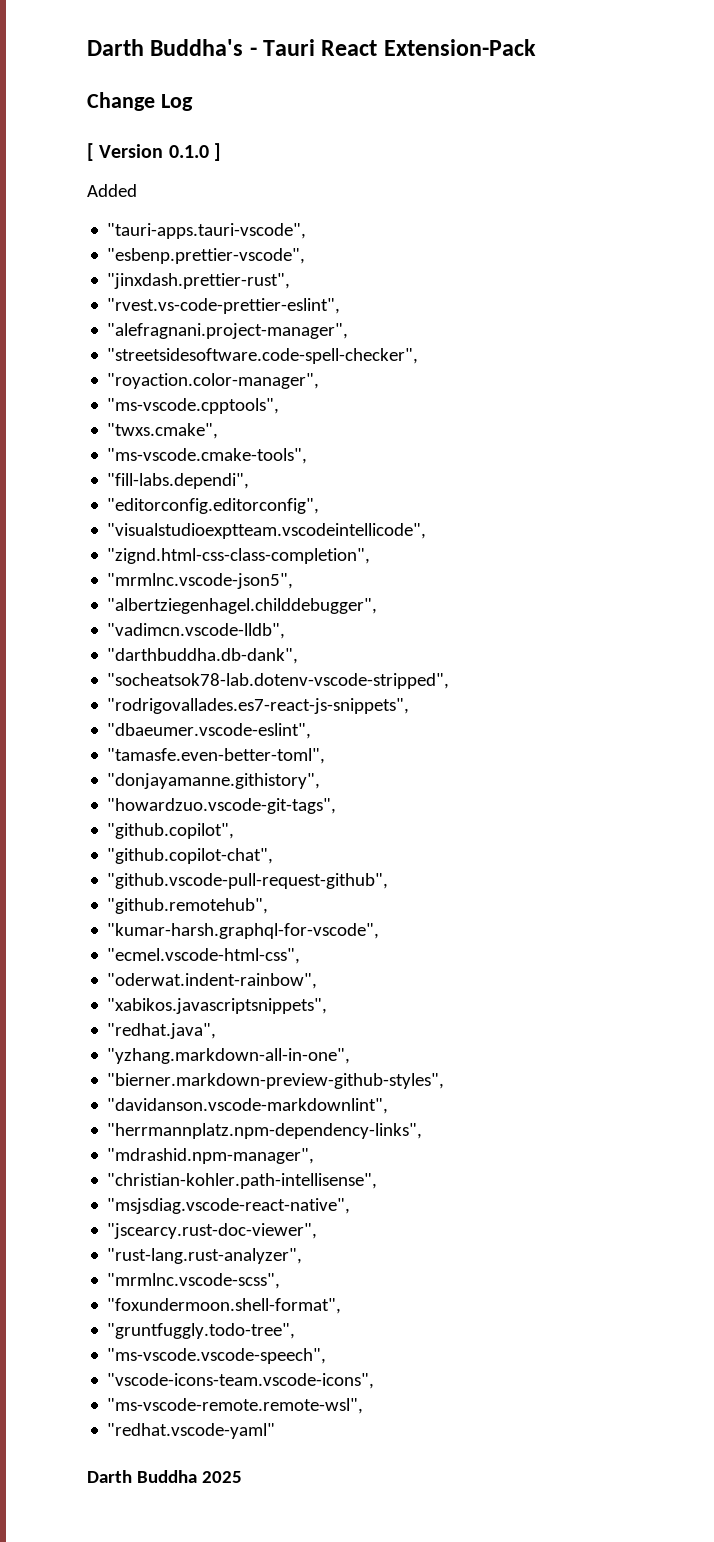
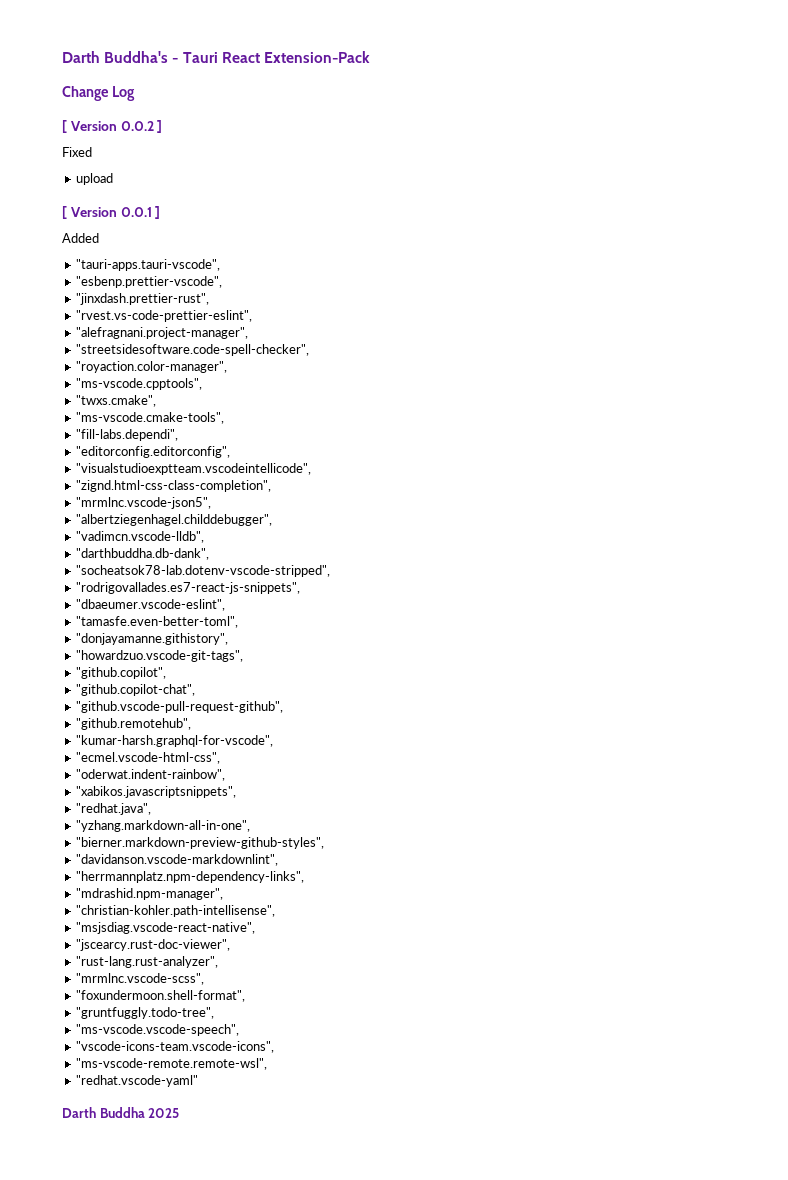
- [ Version 0.1.0 ]
+ [ Version 0.0.2 ]
+ Fixed
+ upload
+ [ Version 0.0.1 ]

